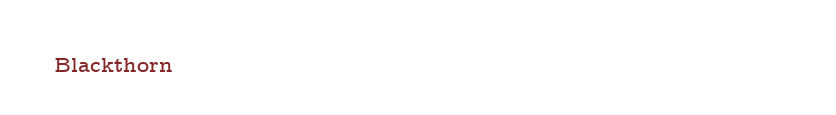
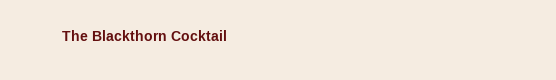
- Blackthorn
+ The Blackthorn Cocktail

